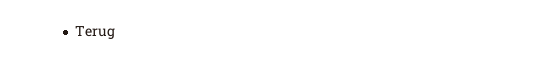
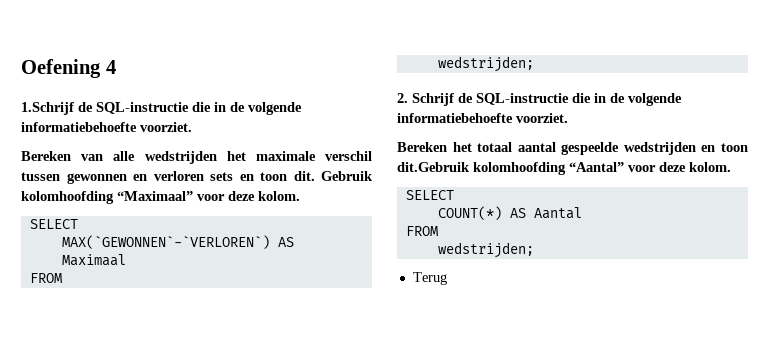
+ Oefening 4
+ 1.Schrijf de SQL-instructie die in de volgende informatiebehoefte voorziet.
+ Bereken van alle wedstrijden het maximale verschil tussen gewonnen en verloren sets en toon dit. Gebruik kolomhoofding “Maximaal” voor deze kolom.
+ SELECT
+ MAX(`GEWONNEN`-`VERLOREN`) AS Maximaal
+ FROM
+ wedstrijden;
+ 2. Schrijf de SQL-instructie die in de volgende informatiebehoefte voorziet.
+ Bereken het totaal aantal gespeelde wedstrijden en toon dit.Gebruik kolomhoofding “Aantal” voor deze kolom.
+ SELECT
+ COUNT(*) AS Aantal
+ FROM
+ wedstrijden;

